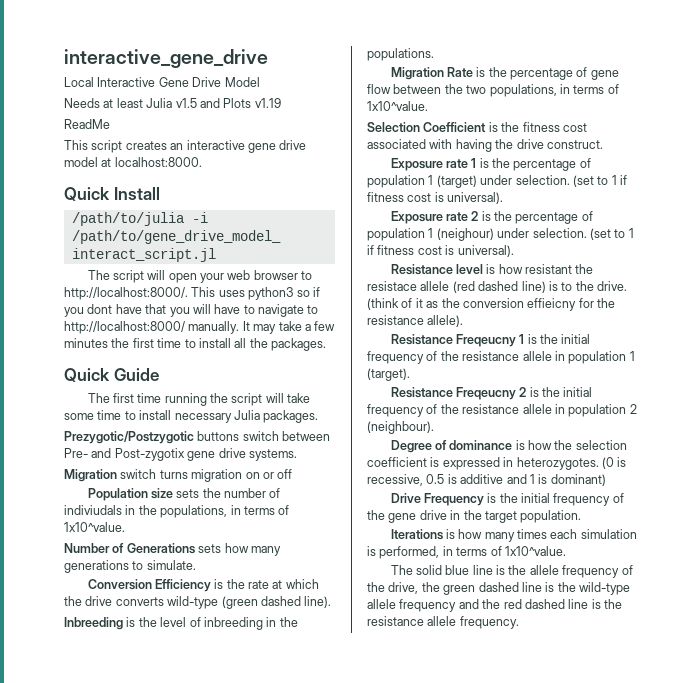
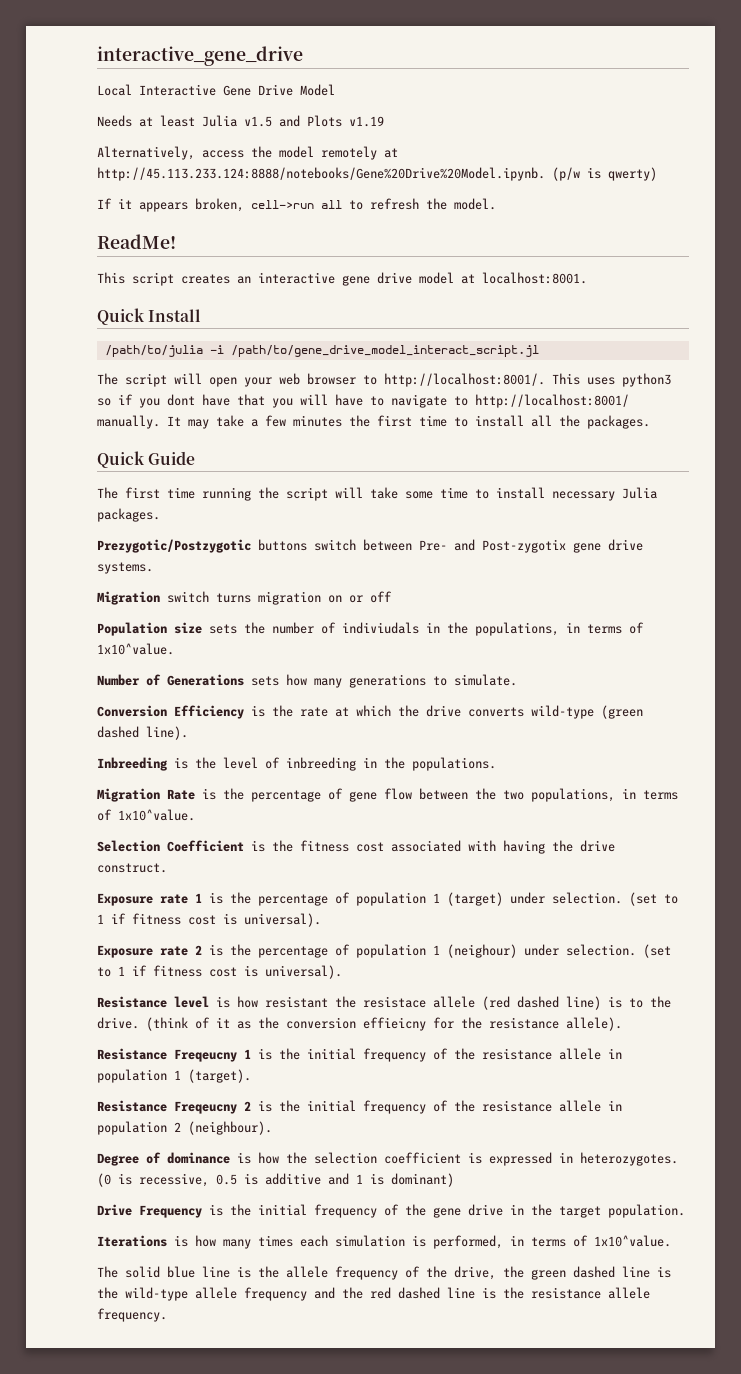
- ReadMe
+ Alternatively, access the model remotely at http://45.113.233.124:8888/notebooks/Gene%20Drive%20Model.ipynb. (p/w is qwerty)
+ If it appears broken, cell->run all to refresh the model.
+ ReadMe!
- This script creates an interactive gene drive model at localhost:8000.
+ This script creates an interactive gene drive model at localhost:8001.
- The script will open your web browser to http://localhost:8000/.
+ The script will open your web browser to http://localhost:8001/.
- This uses python3 so if you dont have that you will have to navigate to http://localhost:8000/ manually.
+ This uses python3 so if you dont have that you will have to navigate to http://localhost:8001/ manually.

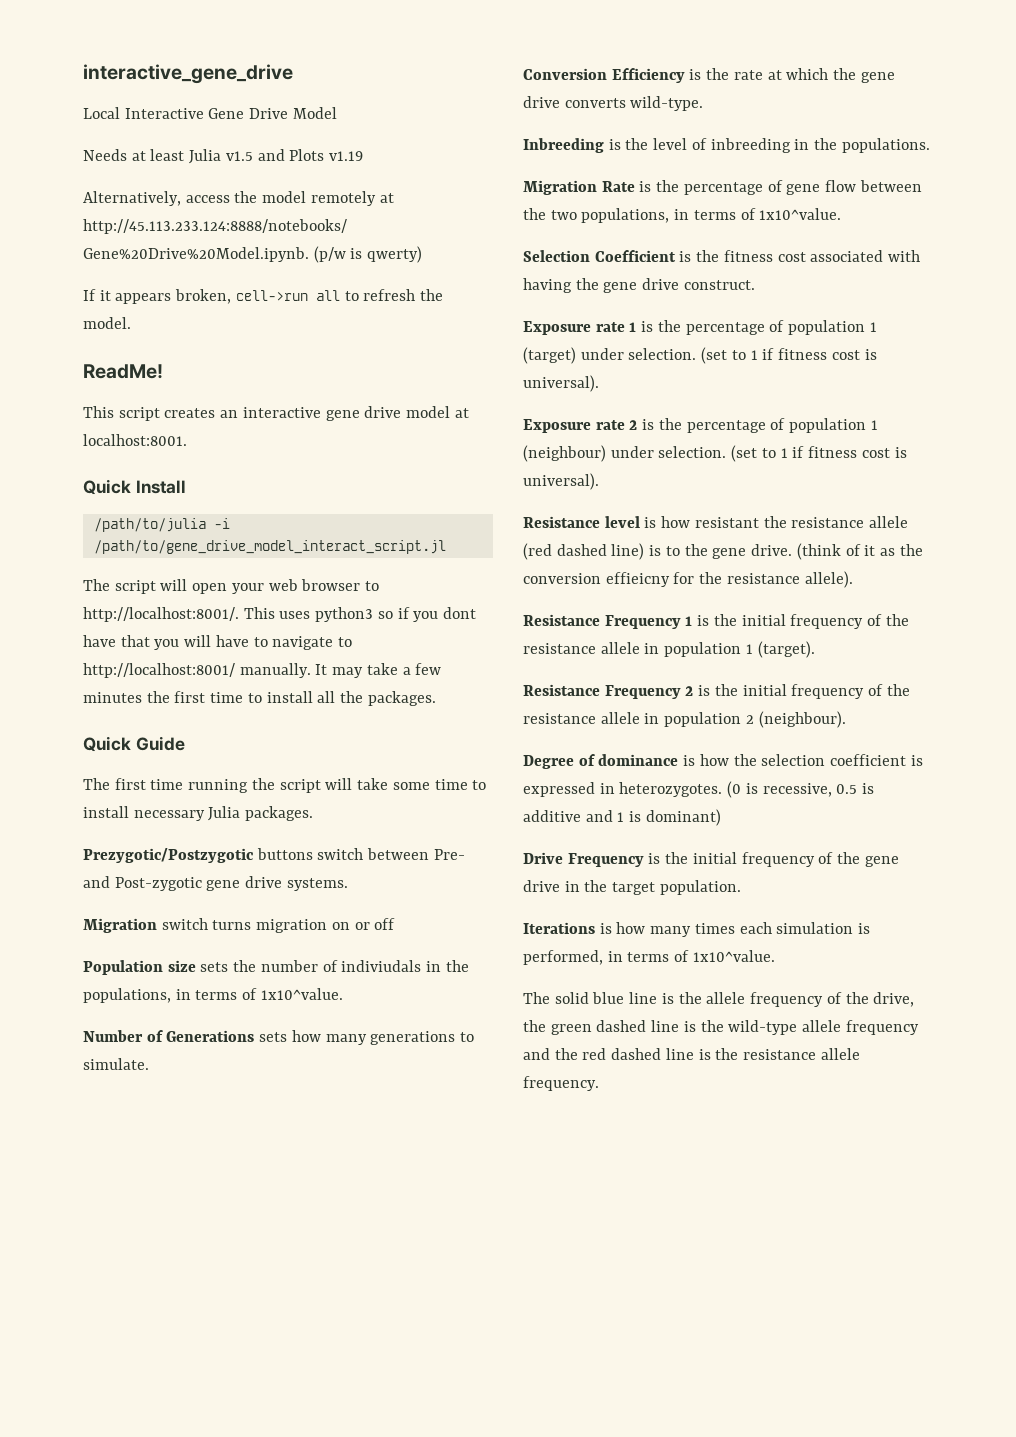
- Prezygotic/Postzygotic buttons switch between Pre- and Post-zygotix gene drive systems.
+ Prezygotic/Postzygotic buttons switch between Pre- and Post-zygotic gene drive systems.
- Conversion Efficiency is the rate at which the drive converts wild-type (green dashed line).
+ Conversion Efficiency is the rate at which the gene drive converts wild-type.
- Selection Coefficient is the fitness cost associated with having the drive construct.
+ Selection Coefficient is the fitness cost associated with having the gene drive construct.
- Exposure rate 2 is the percentage of population 1 (neighour) under selection.
+ Exposure rate 2 is the percentage of population 1 (neighbour) under selection.
- Resistance level is how resistant the resistace allele (red dashed line) is to the drive.
+ Resistance level is how resistant the resistance allele (red dashed line) is to the gene drive.
- Resistance Freqeucny 1 is the initial frequency of the resistance allele in population 1 (target).
+ Resistance Frequency 1 is the initial frequency of the resistance allele in population 1 (target).
- Resistance Freqeucny 2 is the initial frequency of the resistance allele in population 2 (neighbour).
+ Resistance Frequency 2 is the initial frequency of the resistance allele in population 2 (neighbour).

